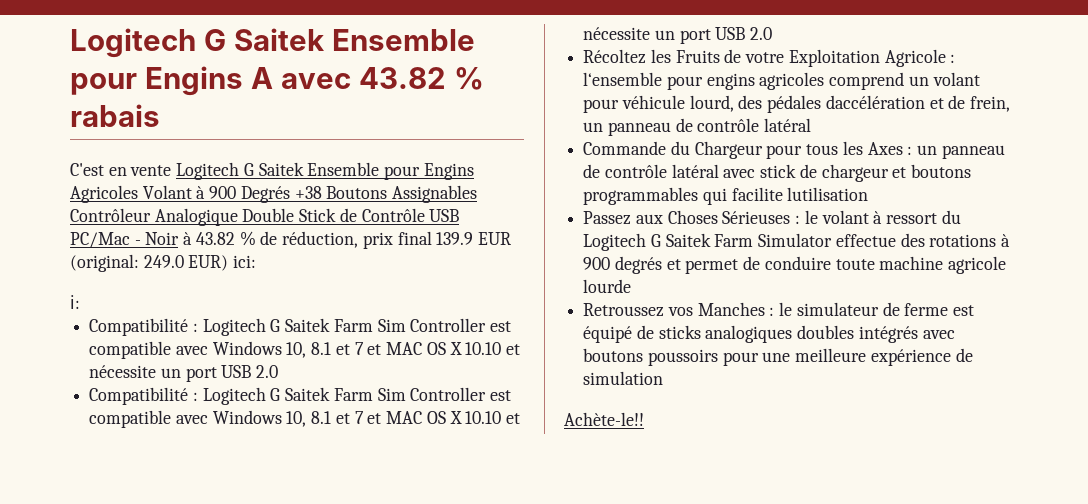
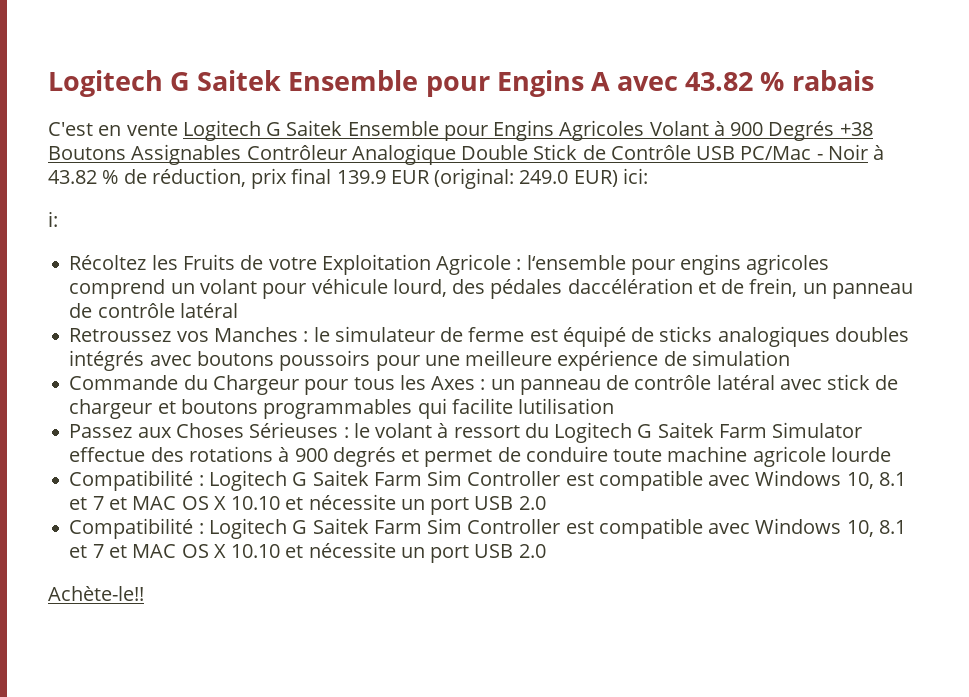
+ Récoltez les Fruits de votre Exploitation Agricole : l‘ensemble pour engins agricoles comprend un volant pour véhicule lourd, des pédales daccélération et de frein, un panneau de contrôle latéral
+ Retroussez vos Manches : le simulateur de ferme est équipé de sticks analogiques doubles intégrés avec boutons poussoirs pour une meilleure expérience de simulation
+ Commande du Chargeur pour tous les Axes : un panneau de contrôle latéral avec stick de chargeur et boutons programmables qui facilite lutilisation
+ Passez aux Choses Sérieuses : le volant à ressort du Logitech G Saitek Farm Simulator effectue des rotations à 900 degrés et permet de conduire toute machine agricole lourde
- Récoltez les Fruits de votre Exploitation Agricole : l‘ensemble pour engins agricoles comprend un volant pour véhicule lourd, des pédales daccélération et de frein, un panneau de contrôle latéral
- Commande du Chargeur pour tous les Axes : un panneau de contrôle latéral avec stick de chargeur et boutons programmables qui facilite lutilisation
- Passez aux Choses Sérieuses : le volant à ressort du Logitech G Saitek Farm Simulator effectue des rotations à 900 degrés et permet de conduire toute machine agricole lourde
- Retroussez vos Manches : le simulateur de ferme est équipé de sticks analogiques doubles intégrés avec boutons poussoirs pour une meilleure expérience de simulation

